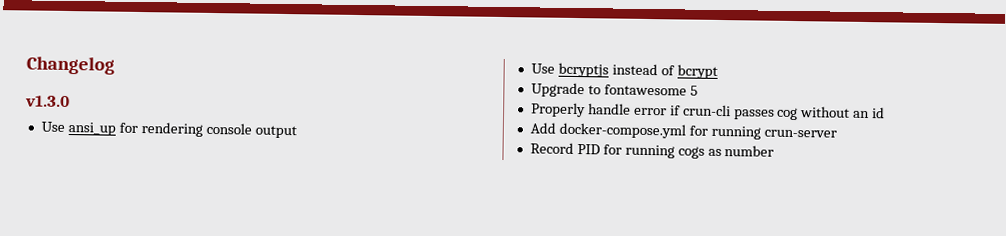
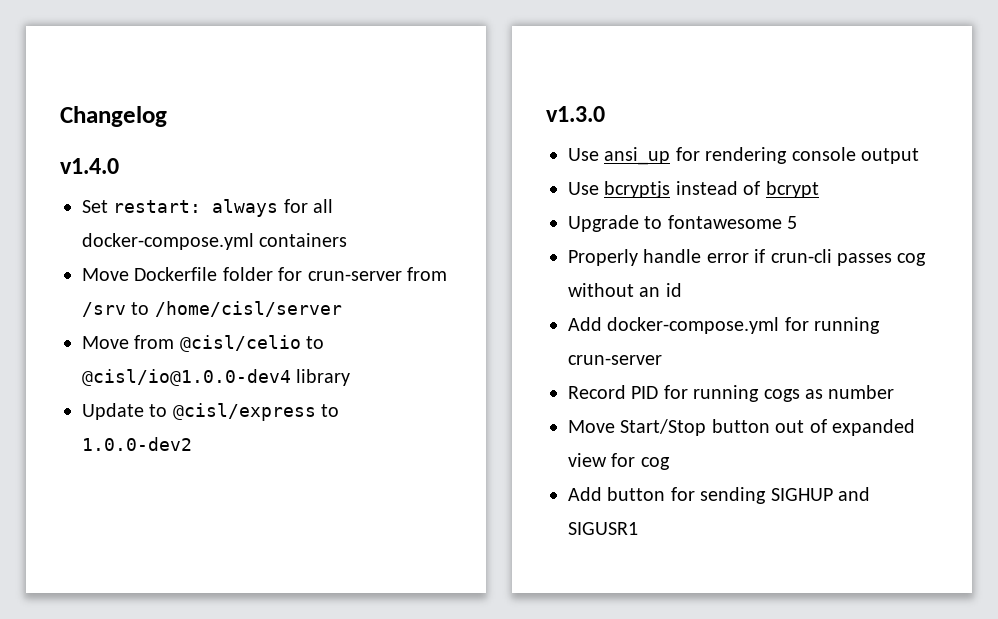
+ v1.4.0
+ Set restart: always for all docker-compose.yml containers
+ Move Dockerfile folder for crun-server from /srv to /home/cisl/server
+ Move from @cisl/celio to @cisl/io@1.0.0-dev4 library
+ Update to @cisl/express to 1.0.0-dev2
+ Move Start/Stop button out of expanded view for cog
+ Add button for sending SIGHUP and SIGUSR1

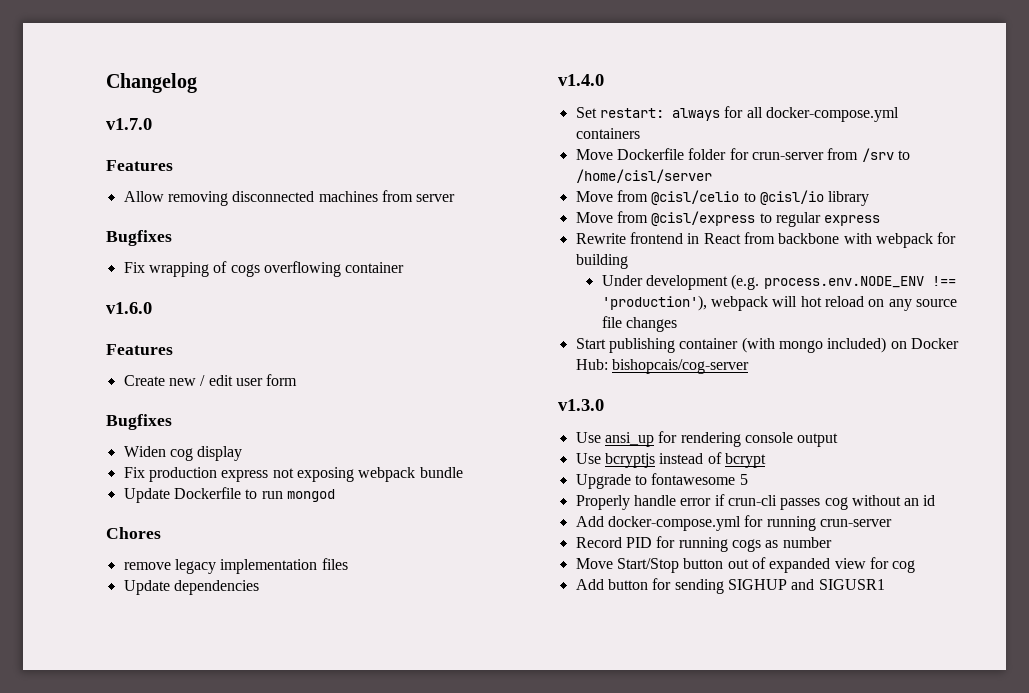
+ v1.7.0
+ Features
+ Allow removing disconnected machines from server
+ Bugfixes
+ Fix wrapping of cogs overflowing container
+ v1.6.0
+ Features
+ Create new / edit user form
+ Bugfixes
+ Widen cog display
+ Fix production express not exposing webpack bundle
+ Update Dockerfile to run mongod
+ Chores
+ remove legacy implementation files
+ Update dependencies
- Move from @cisl/celio to @cisl/io@1.0.0-dev4 library
+ Move from @cisl/celio to @cisl/io library
- Update to @cisl/express to 1.0.0-dev2
+ Move from @cisl/express to regular express
+ Rewrite frontend in React from backbone with webpack for building
+ Under development (e.g. process.env.NODE_ENV !== 'production'), webpack will hot reload on any source file changes
+ Start publishing container (with mongo included) on Docker Hub: bishopcais/cog-server

